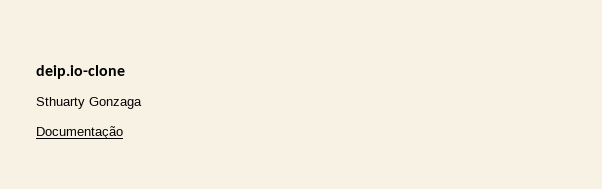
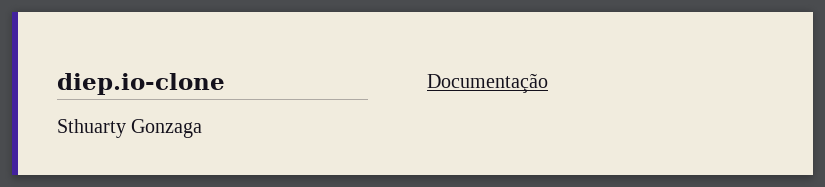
- deip.io-clone
+ diep.io-clone

